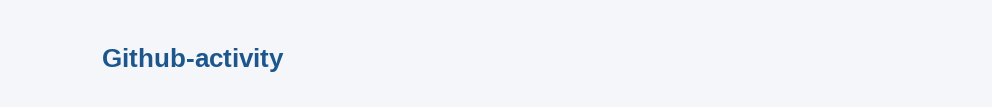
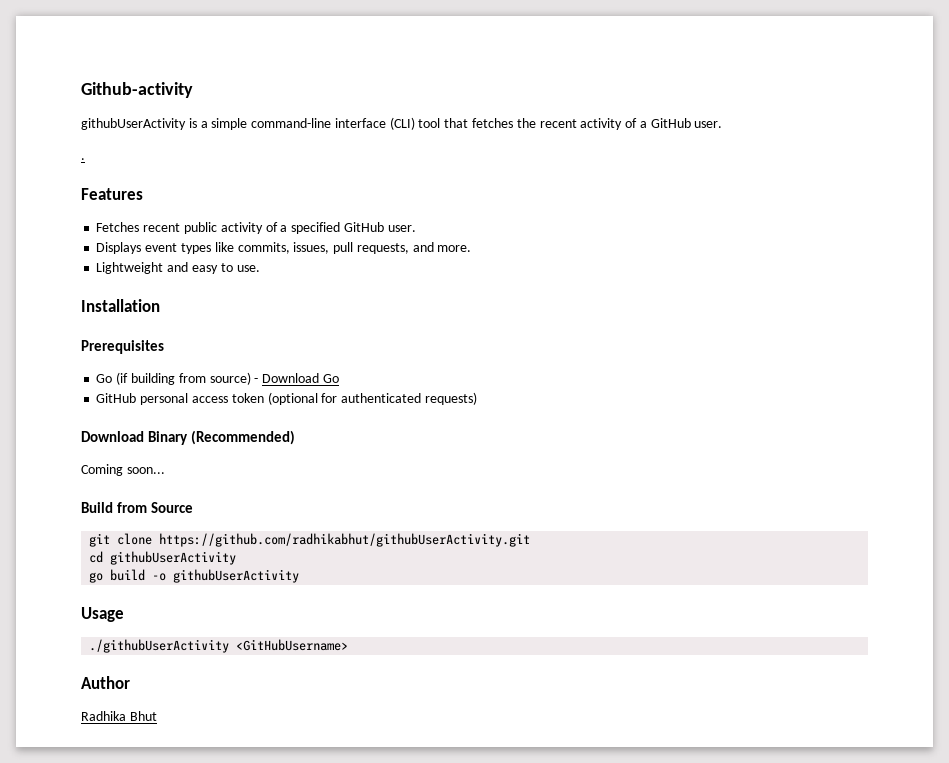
+ githubUserActivity is a simple command-line interface (CLI) tool that fetches the recent activity of a GitHub user.
+ .
+ Features
+ Fetches recent public activity of a specified GitHub user.
+ Displays event types like commits, issues, pull requests, and more.
+ Lightweight and easy to use.
+ Installation
+ Prerequisites
+ Go (if building from source) - Download Go
+ GitHub personal access token (optional for authenticated requests)
+ Download Binary (Recommended)
+ Coming soon...
+ Build from Source
+ git clone https://github.com/radhikabhut/githubUserActivity.git
+ cd githubUserActivity
+ go build -o githubUserActivity
+ Usage
+ ./githubUserActivity <GitHubUsername>
+ Author
+ Radhika Bhut

